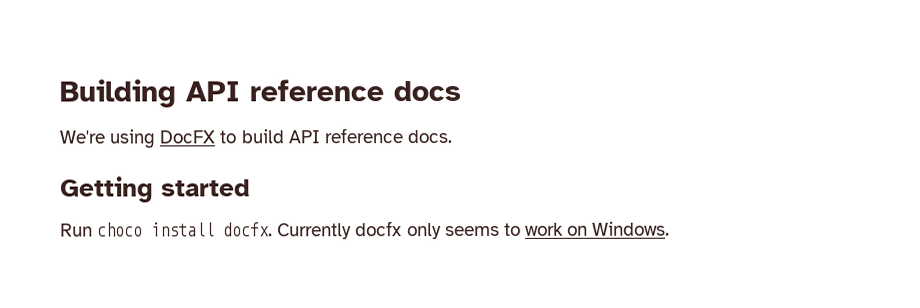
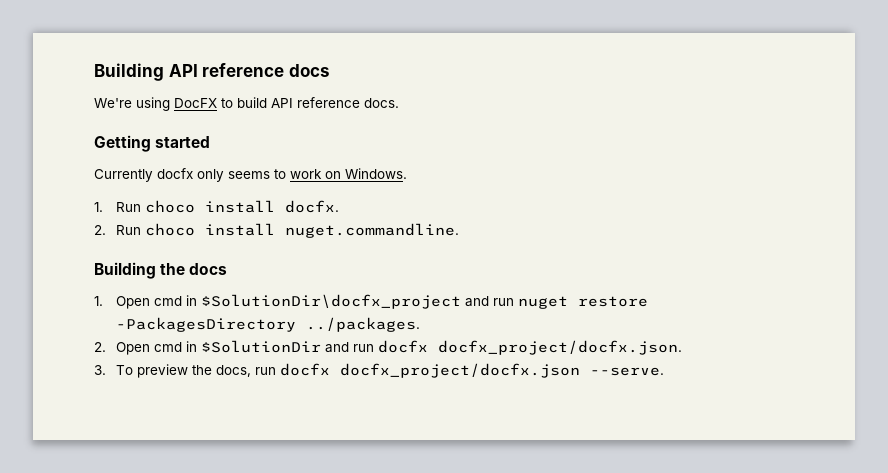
- Run choco install docfx.
+ 1. Run choco install docfx.
+ 2. Run choco install nuget.commandline.
+ Building the docs
+ 1. Open cmd in $SolutionDir\docfx_project and run nuget restore -PackagesDirectory ../packages.
+ 2. Open cmd in $SolutionDir and run docfx docfx_project/docfx.json.
+ 3. To preview the docs, run docfx docfx_project/docfx.json --serve.

